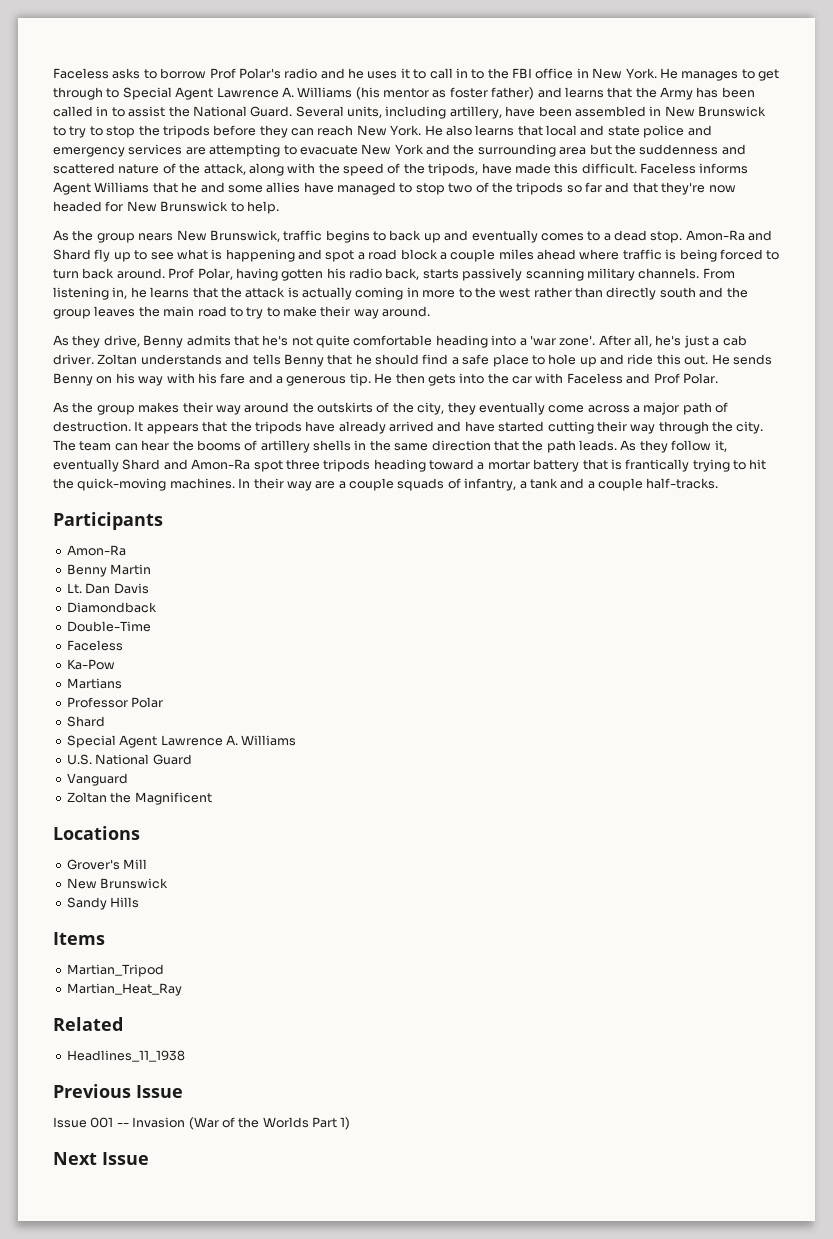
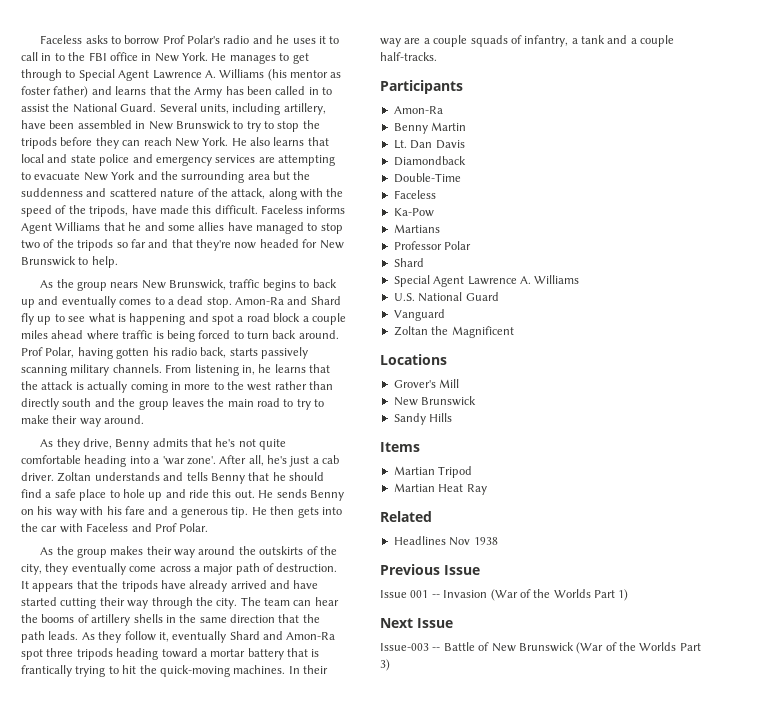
- Martian_Tripod
- Martian_Heat_Ray
+ Martian Tripod
+ Martian Heat Ray
  Related
- Headlines_11_1938
+ Headlines Nov 1938
+ Issue-003 -- Battle of New Brunswick (War of the Worlds Part 3)

